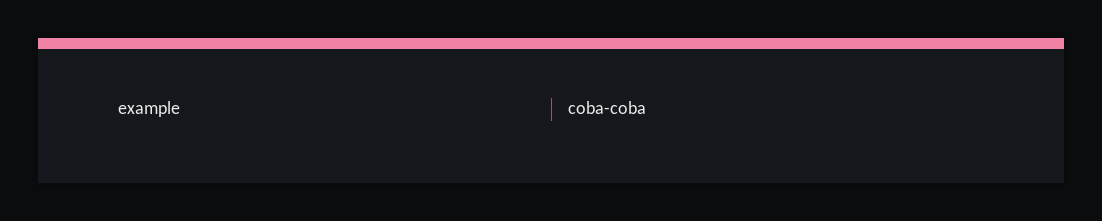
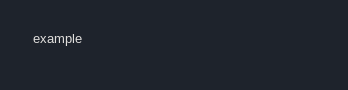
- coba-coba

